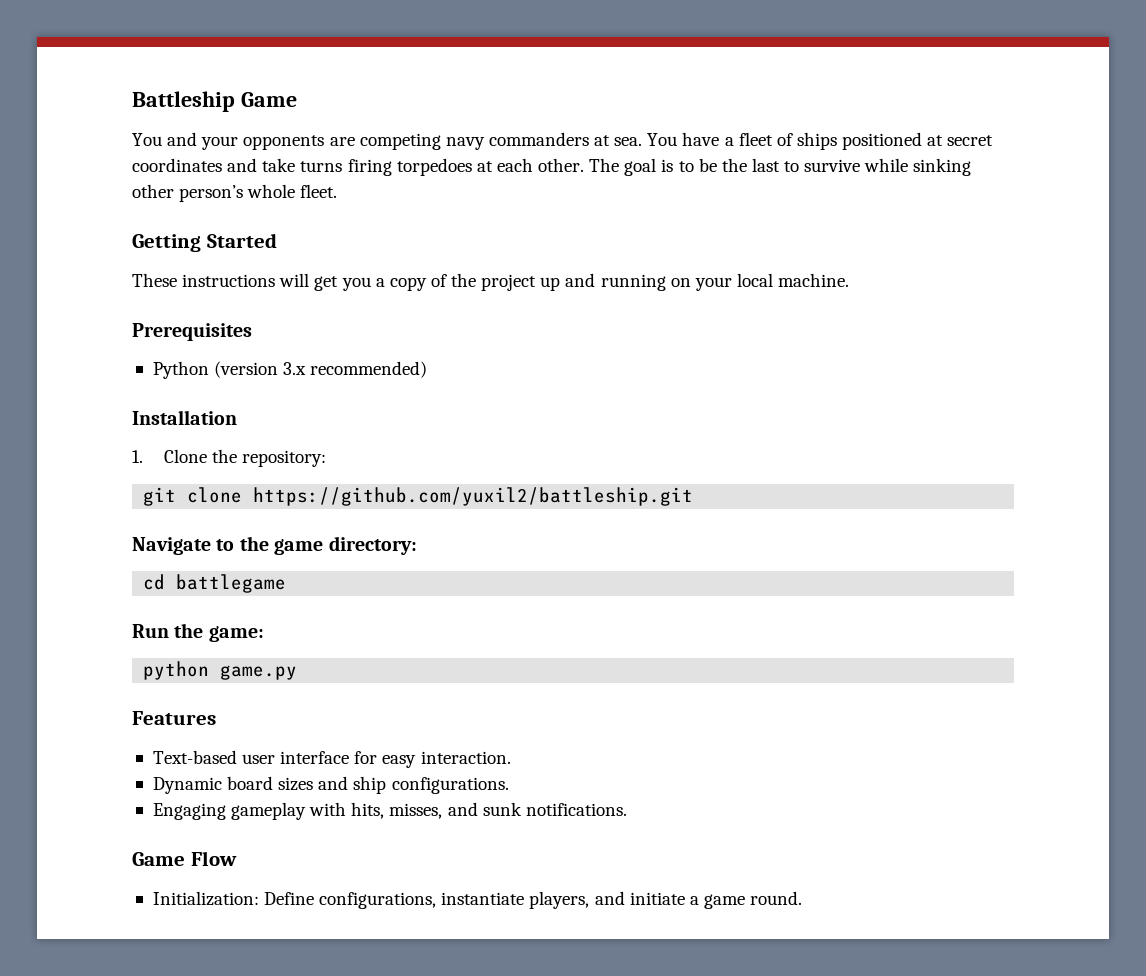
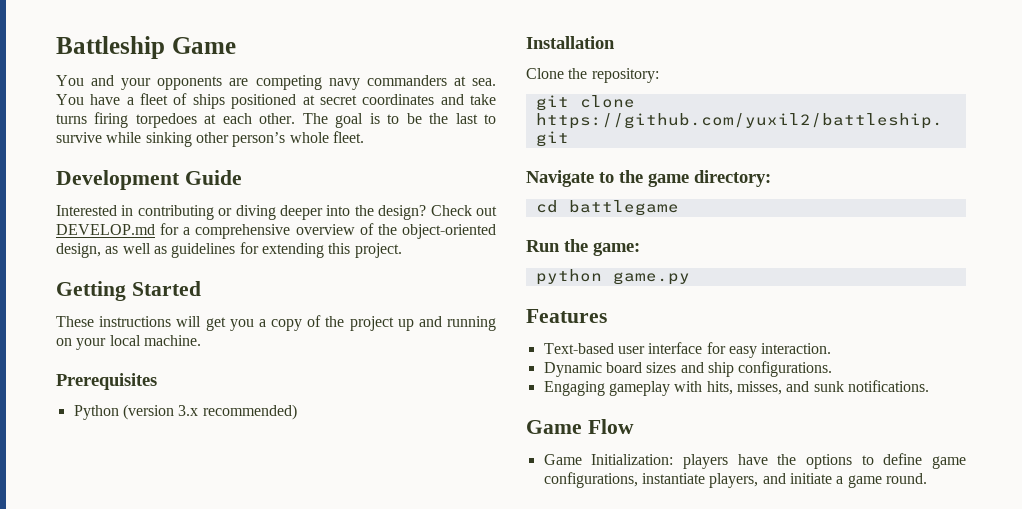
+ Development Guide
+ Interested in contributing or diving deeper into the design? Check out DEVELOP.md for a comprehensive overview of the object-oriented design, as well as guidelines for extending this project.
- 1. Clone the repository:
+ Clone the repository:
- Initialization: Define configurations, instantiate players, and initiate a game round.
+ Game Initialization: players have the options to define game configurations, instantiate players, and initiate a game round.

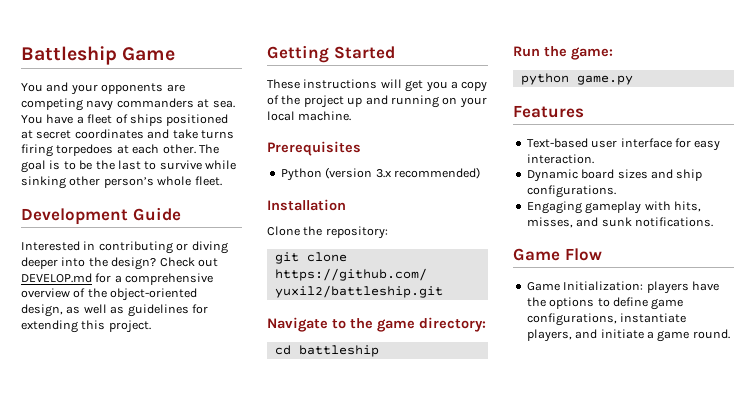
- cd battlegame
+ cd battleship

